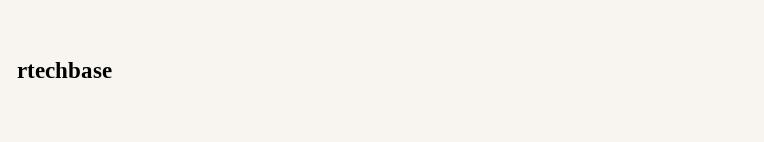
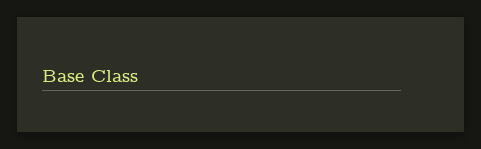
- rtechbase
+ Base Class

